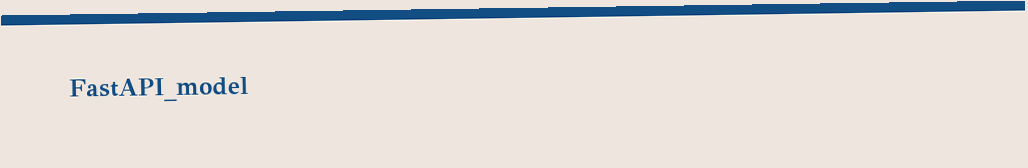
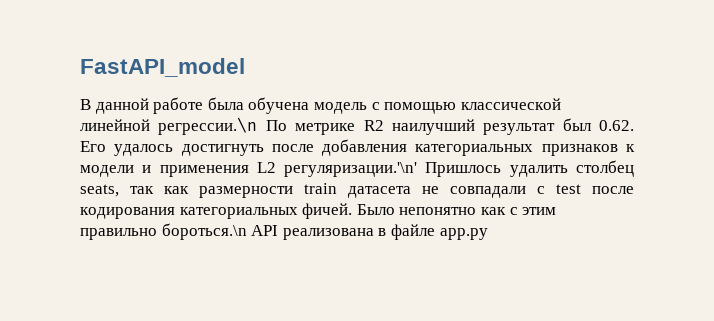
+ В данной работе была обучена модель с помощью классической линейной регрессии.\n По метрике R2 наилучший результат был 0.62. Его удалось достигнуть после добавления категориальных признаков к модели и применения L2 регуляризации.'\n' Пришлось удалить столбец seats, так как размерности train датасета не совпадали с test после кодирования категориальных фичей. Было непонятно как с этим правильно бороться.\n API реализована в файле app.py

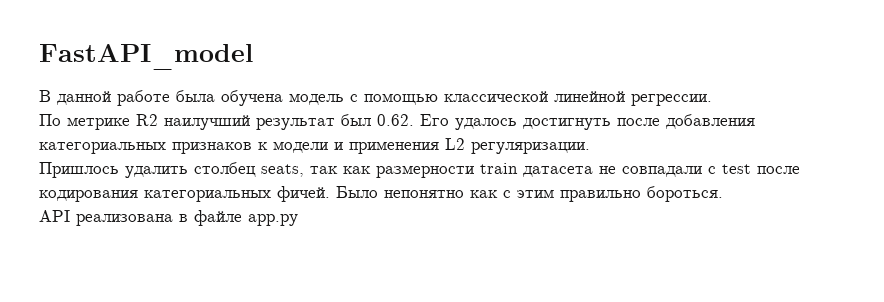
- В данной работе была обучена модель с помощью классической линейной регрессии.\n По метрике R2 наилучший результат был 0.62. Его удалось достигнуть после добавления категориальных признаков к модели и применения L2 регуляризации.'\n' Пришлось удалить столбец seats, так как размерности train датасета не совпадали с test после кодирования категориальных фичей.
+ В данной работе была обучена модель с помощью классической линейной регрессии.
+ По метрике R2 наилучший результат был 0.62. Его удалось достигнуть после добавления категориальных признаков к модели и применения L2 регуляризации.
+ Пришлось удалить столбец seats, так как размерности train датасета не совпадали с test после кодирования категориальных фичей.
- Было непонятно как с этим правильно бороться.\n API реализована в файле app.py
+ Было непонятно как с этим правильно бороться.
+ API реализована в файле app.py

